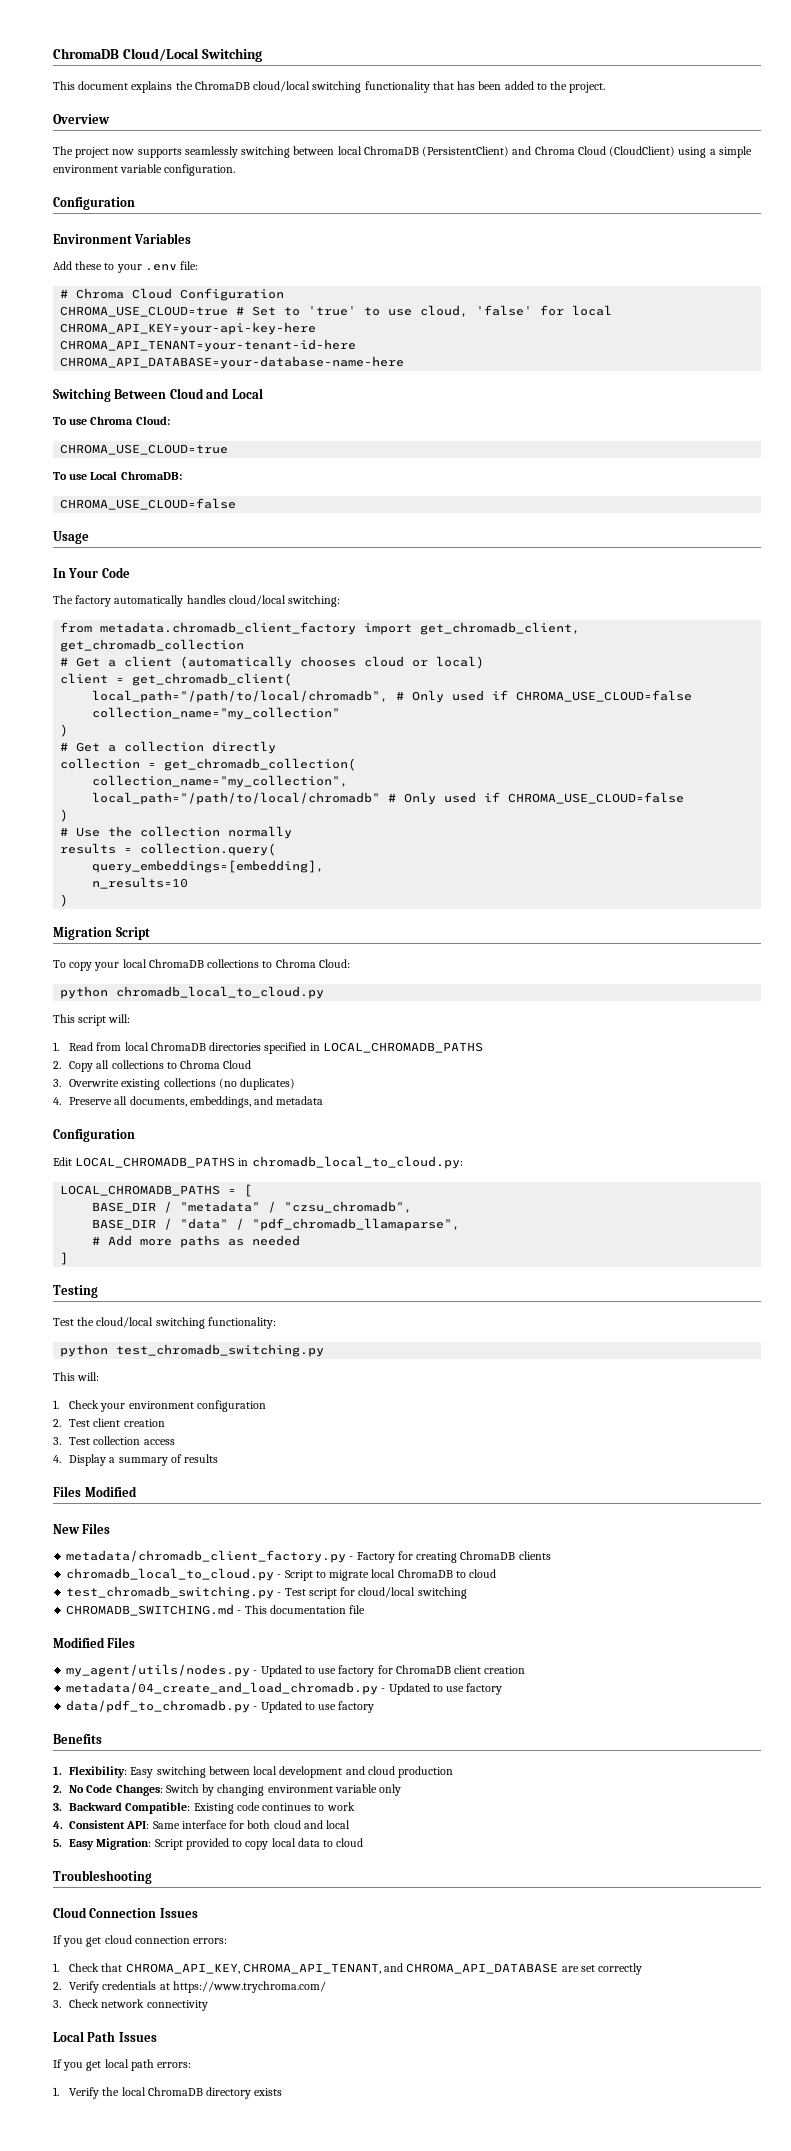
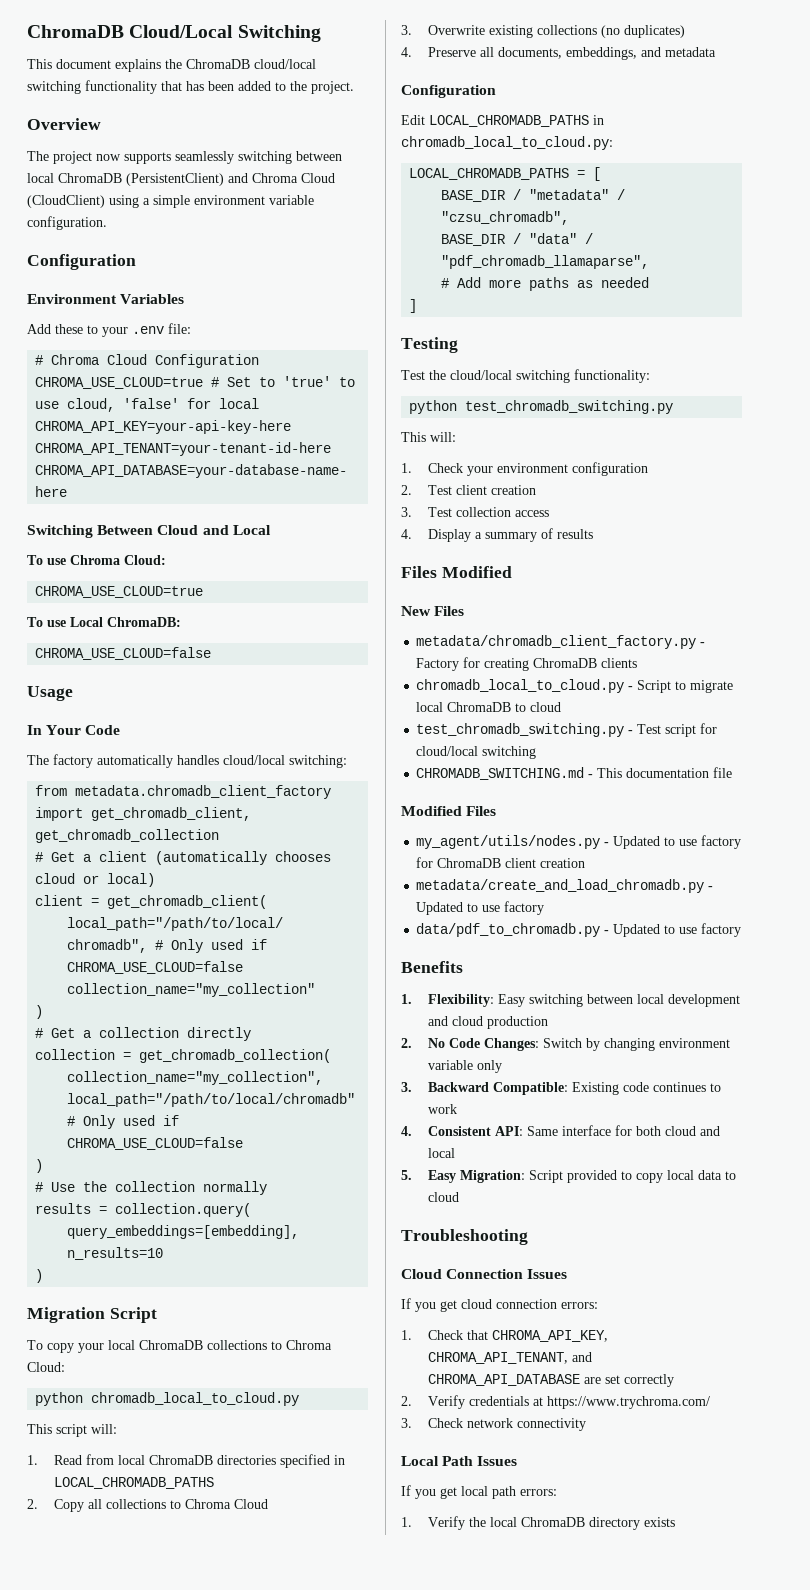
- metadata/04_create_and_load_chromadb.py - Updated to use factory
+ metadata/create_and_load_chromadb.py - Updated to use factory

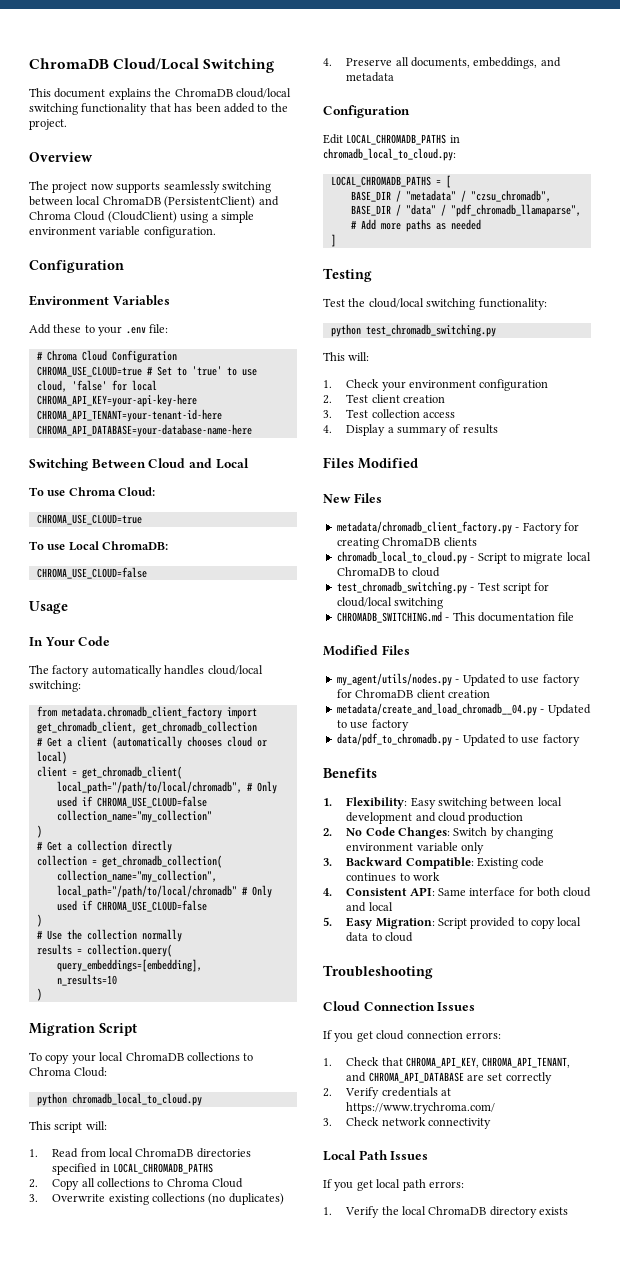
- metadata/create_and_load_chromadb.py - Updated to use factory
+ metadata/create_and_load_chromadb__04.py - Updated to use factory

